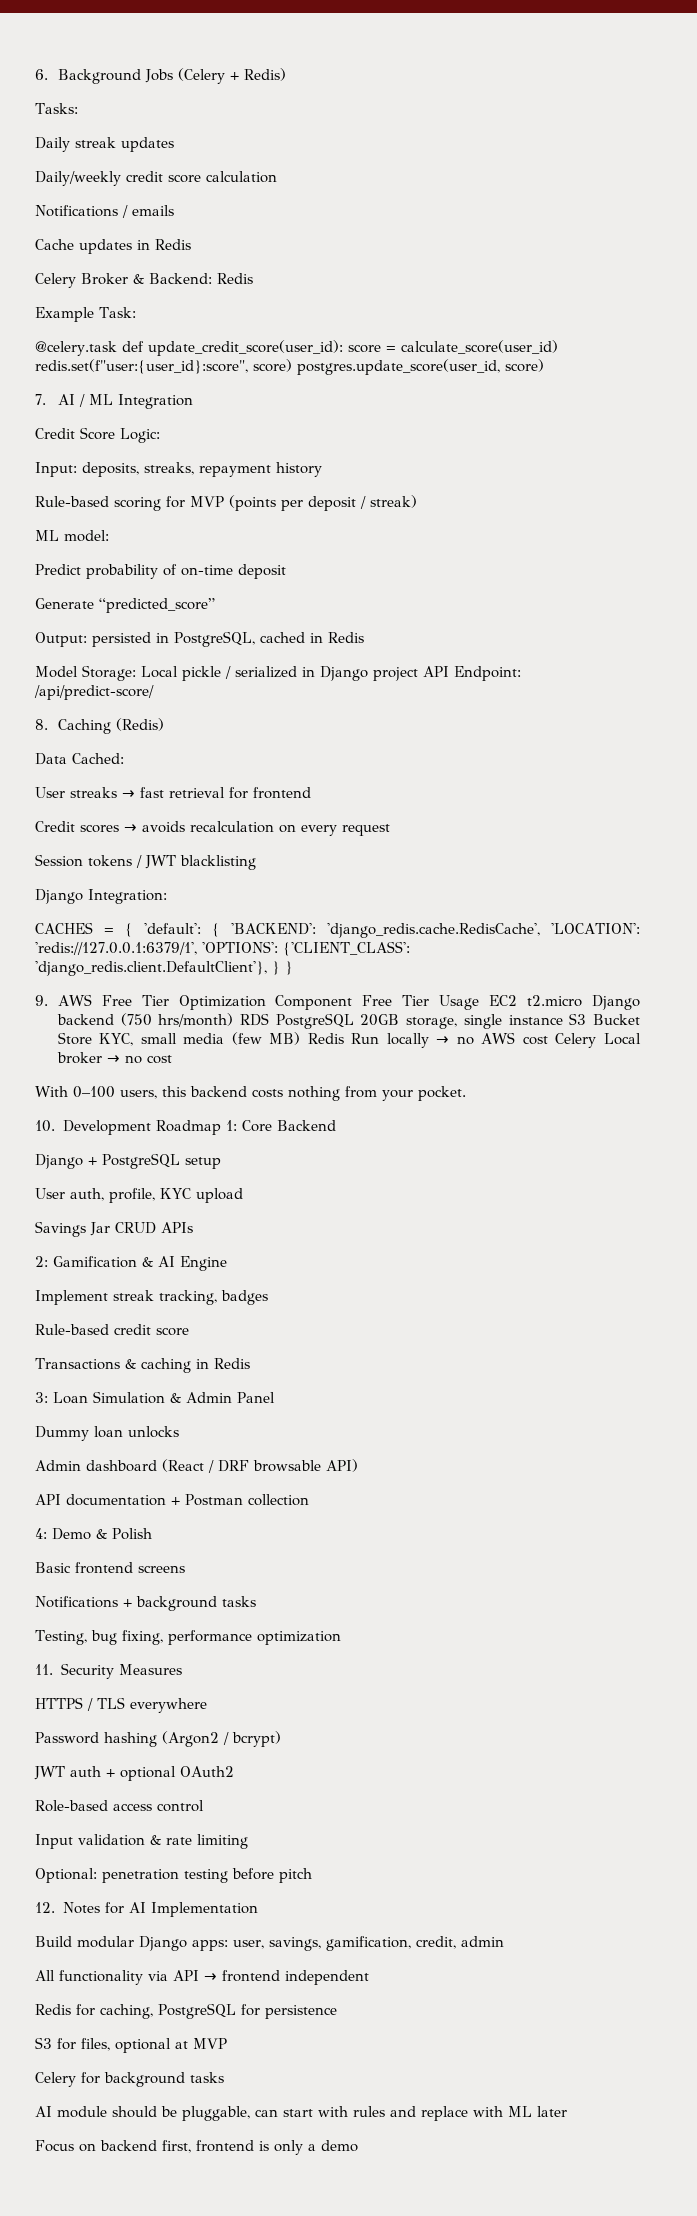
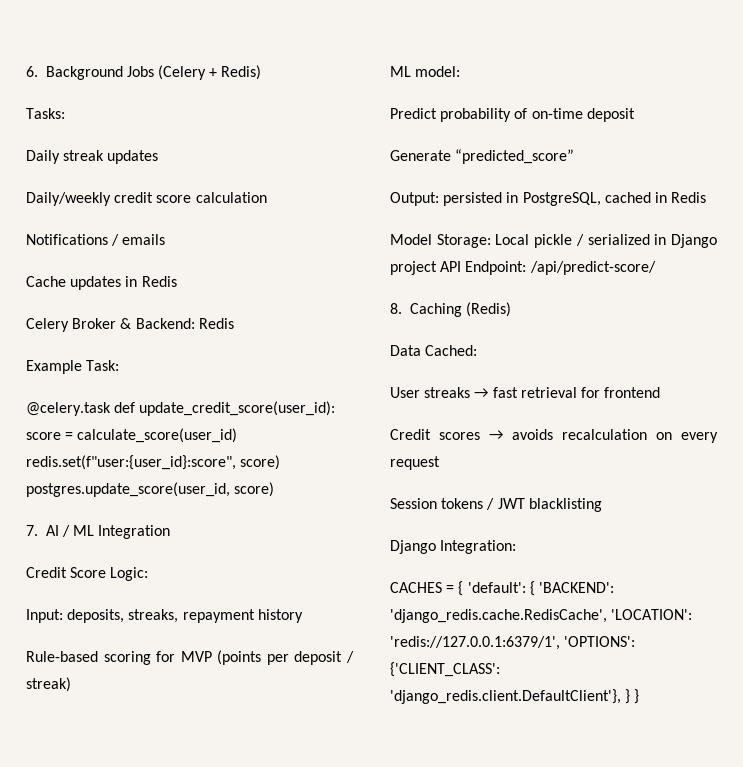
- 9. AWS Free Tier Optimization Component Free Tier Usage EC2 t2.micro Django backend (750 hrs/month) RDS PostgreSQL 20GB storage, single instance S3 Bucket Store KYC, small media (few MB) Redis Run locally → no AWS cost Celery Local broker → no cost
- With 0–100 users, this backend costs nothing from your pocket.
- 10. Development Roadmap 1: Core Backend
- Django + PostgreSQL setup
- User auth, profile, KYC upload
- Savings Jar CRUD APIs
- 2: Gamification & AI Engine
- Implement streak tracking, badges
- Rule-based credit score
- Transactions & caching in Redis
- 3: Loan Simulation & Admin Panel
- Dummy loan unlocks
- Admin dashboard (React / DRF browsable API)
- API documentation + Postman collection
- 4: Demo & Polish
- Basic frontend screens
- Notifications + background tasks
- Testing, bug fixing, performance optimization
- 11. Security Measures
- HTTPS / TLS everywhere
- Password hashing (Argon2 / bcrypt)
- JWT auth + optional OAuth2
- Role-based access control
- Input validation & rate limiting
- Optional: penetration testing before pitch
- 12. Notes for AI Implementation
- Build modular Django apps: user, savings, gamification, credit, admin
- All functionality via API → frontend independent
- Redis for caching, PostgreSQL for persistence
- S3 for files, optional at MVP
- Celery for background tasks
- AI module should be pluggable, can start with rules and replace with ML later
- Focus on backend first, frontend is only a demo

